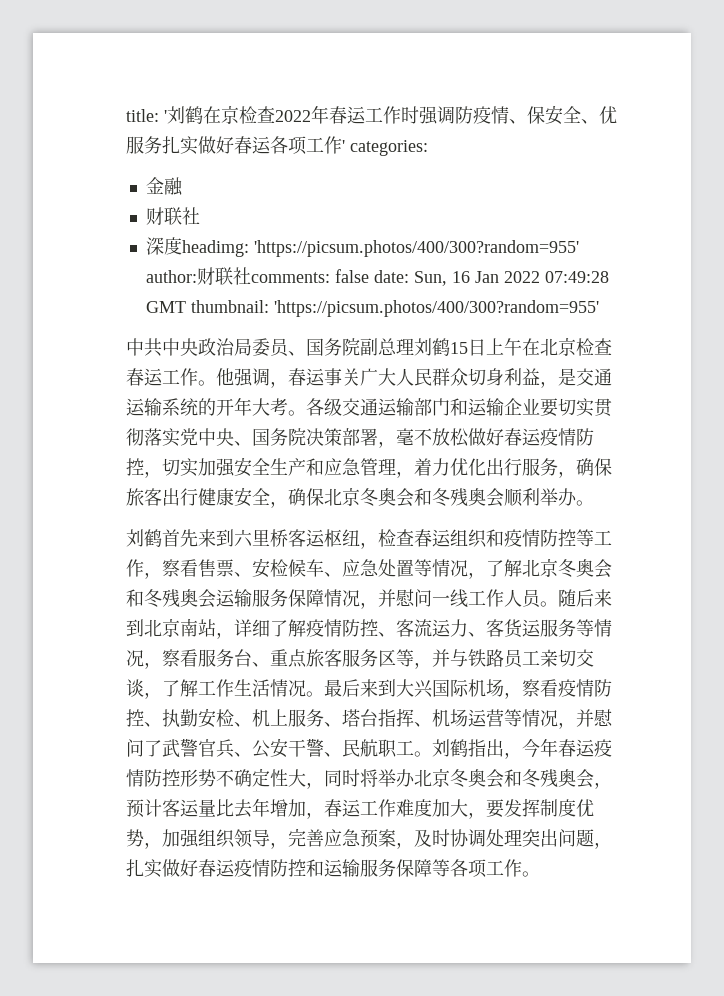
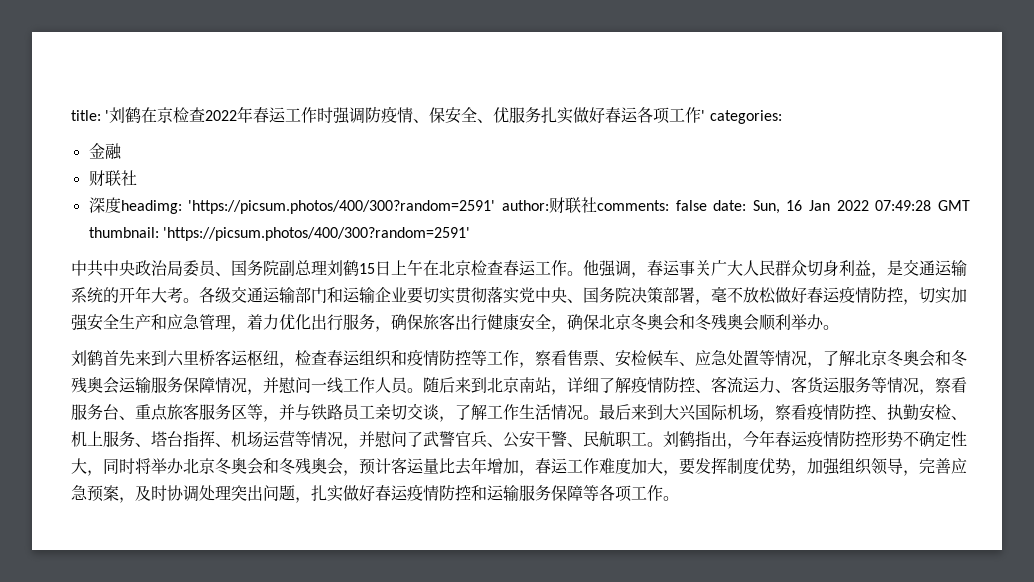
- 深度headimg: 'https://picsum.photos/400/300?random=955' author:财联社comments: false date: Sun, 16 Jan 2022 07:49:28 GMT thumbnail: 'https://picsum.photos/400/300?random=955'
+ 深度headimg: 'https://picsum.photos/400/300?random=2591' author:财联社comments: false date: Sun, 16 Jan 2022 07:49:28 GMT thumbnail: 'https://picsum.photos/400/300?random=2591'

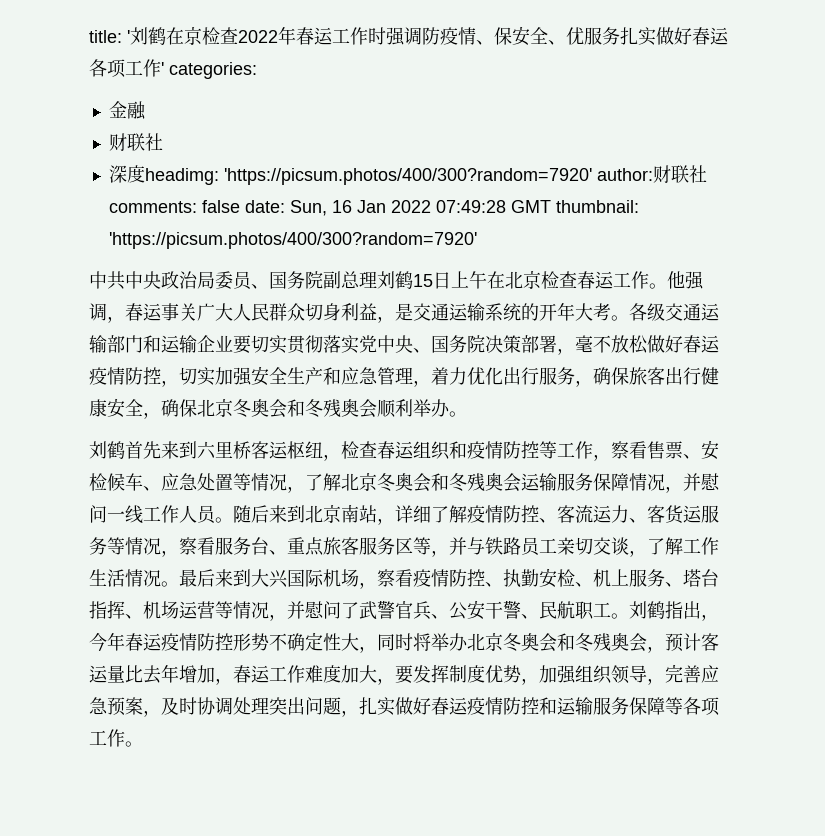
- 深度headimg: 'https://picsum.photos/400/300?random=2591' author:财联社comments: false date: Sun, 16 Jan 2022 07:49:28 GMT thumbnail: 'https://picsum.photos/400/300?random=2591'
+ 深度headimg: 'https://picsum.photos/400/300?random=7920' author:财联社comments: false date: Sun, 16 Jan 2022 07:49:28 GMT thumbnail: 'https://picsum.photos/400/300?random=7920'

